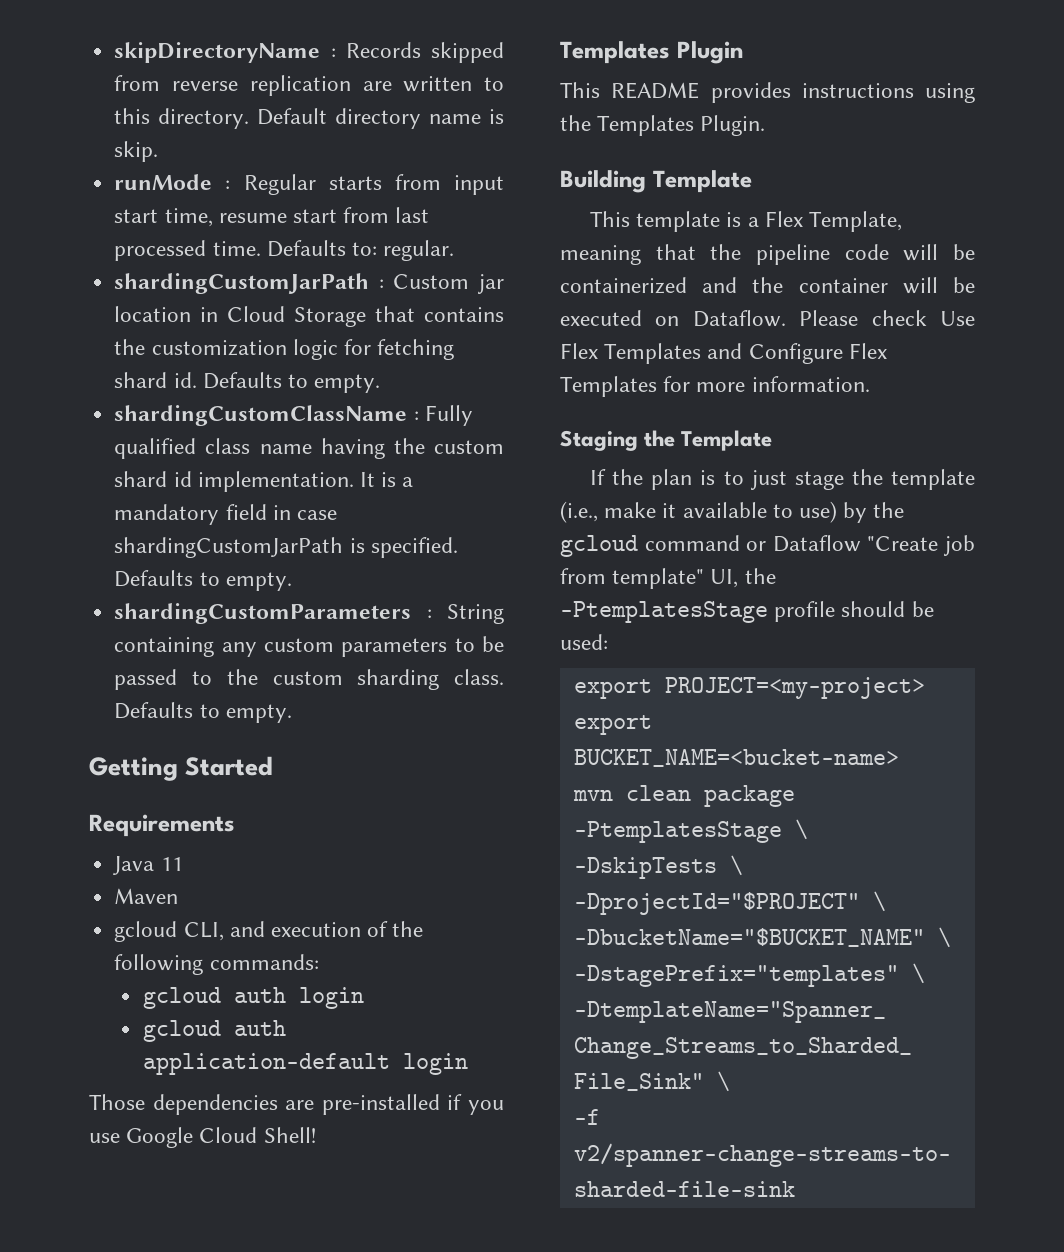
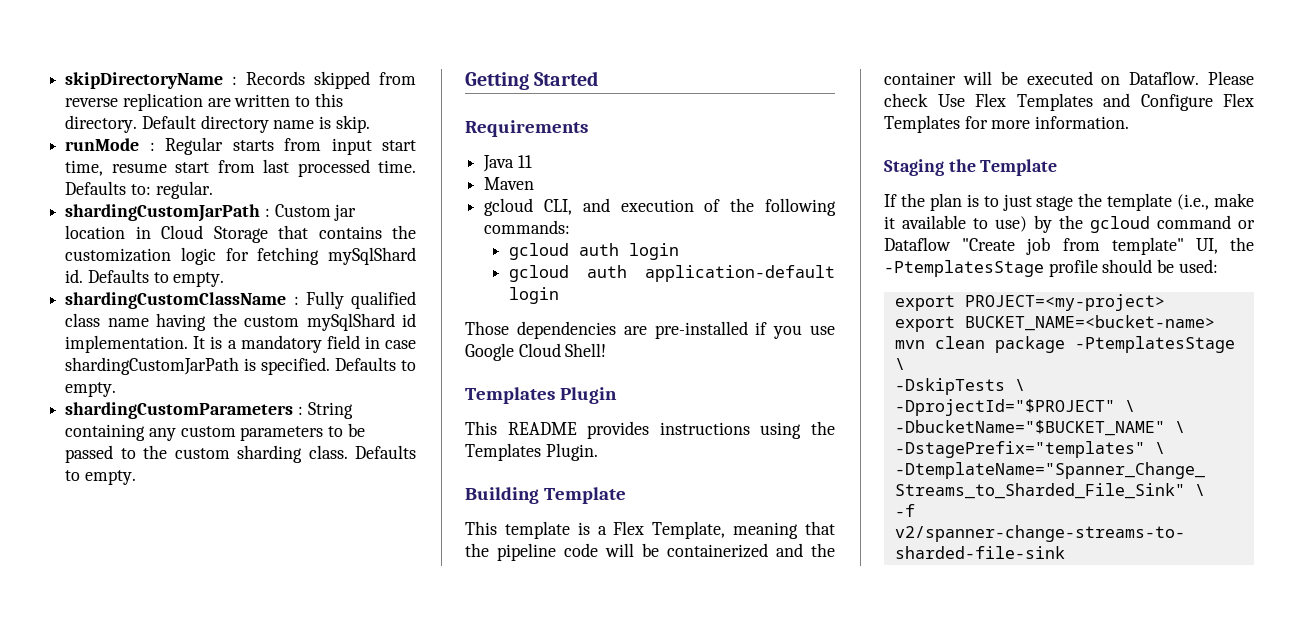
- shardingCustomJarPath : Custom jar location in Cloud Storage that contains the customization logic for fetching shard id.
+ shardingCustomJarPath : Custom jar location in Cloud Storage that contains the customization logic for fetching mySqlShard id.
- shardingCustomClassName : Fully qualified class name having the custom shard id implementation.
+ shardingCustomClassName : Fully qualified class name having the custom mySqlShard id implementation.

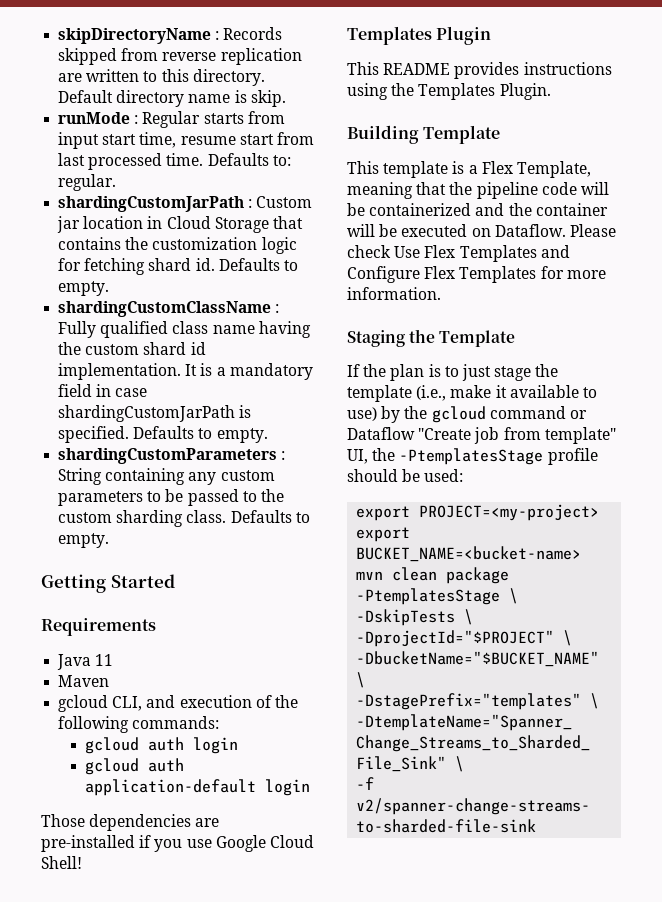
- shardingCustomJarPath : Custom jar location in Cloud Storage that contains the customization logic for fetching mySqlShard id.
+ shardingCustomJarPath : Custom jar location in Cloud Storage that contains the customization logic for fetching shard id.
- shardingCustomClassName : Fully qualified class name having the custom mySqlShard id implementation.
+ shardingCustomClassName : Fully qualified class name having the custom shard id implementation.

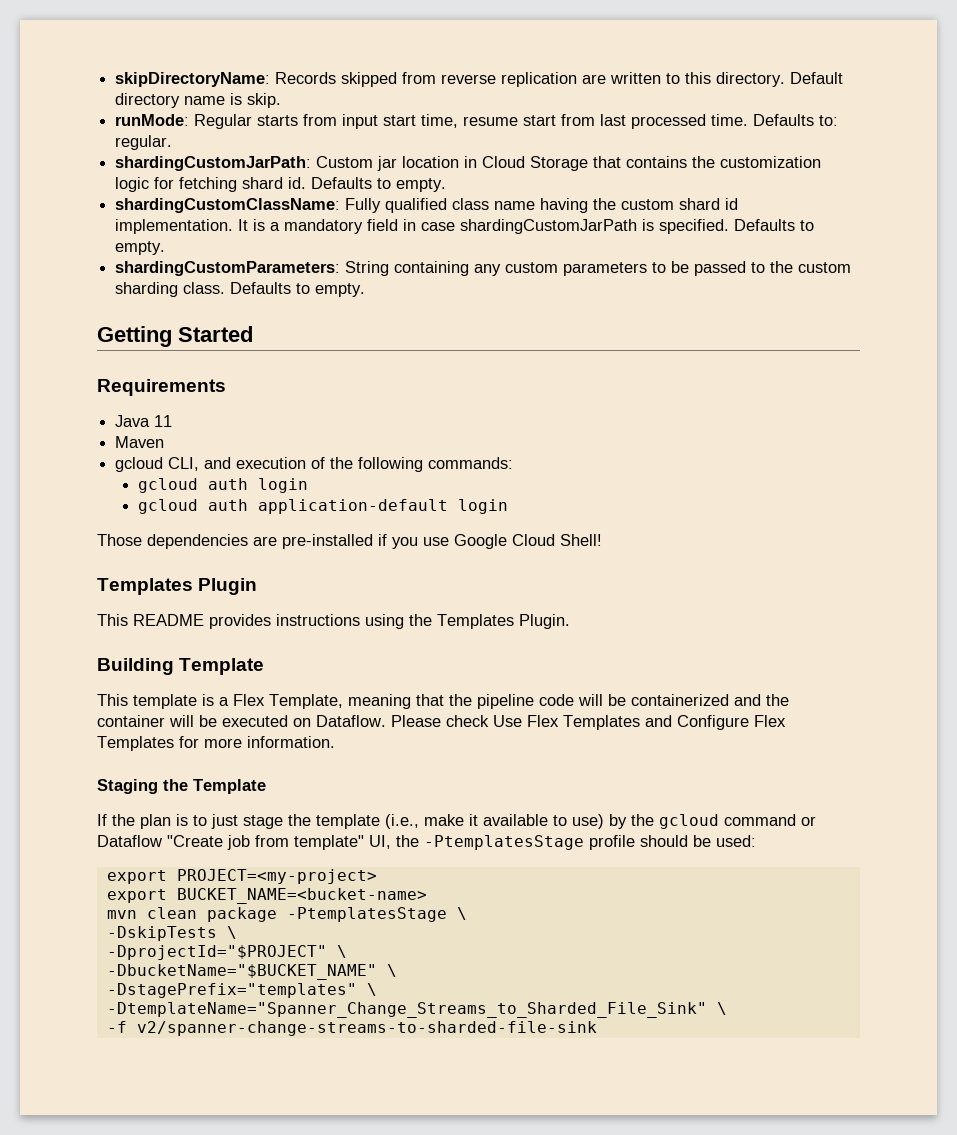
- skipDirectoryName : Records skipped from reverse replication are written to this directory.
+ skipDirectoryName: Records skipped from reverse replication are written to this directory.
- runMode : Regular starts from input start time, resume start from last processed time.
+ runMode: Regular starts from input start time, resume start from last processed time.
- shardingCustomJarPath : Custom jar location in Cloud Storage that contains the customization logic for fetching shard id.
+ shardingCustomJarPath: Custom jar location in Cloud Storage that contains the customization logic for fetching shard id.
- shardingCustomClassName : Fully qualified class name having the custom shard id implementation.
+ shardingCustomClassName: Fully qualified class name having the custom shard id implementation.
- shardingCustomParameters : String containing any custom parameters to be passed to the custom sharding class.
+ shardingCustomParameters: String containing any custom parameters to be passed to the custom sharding class.

